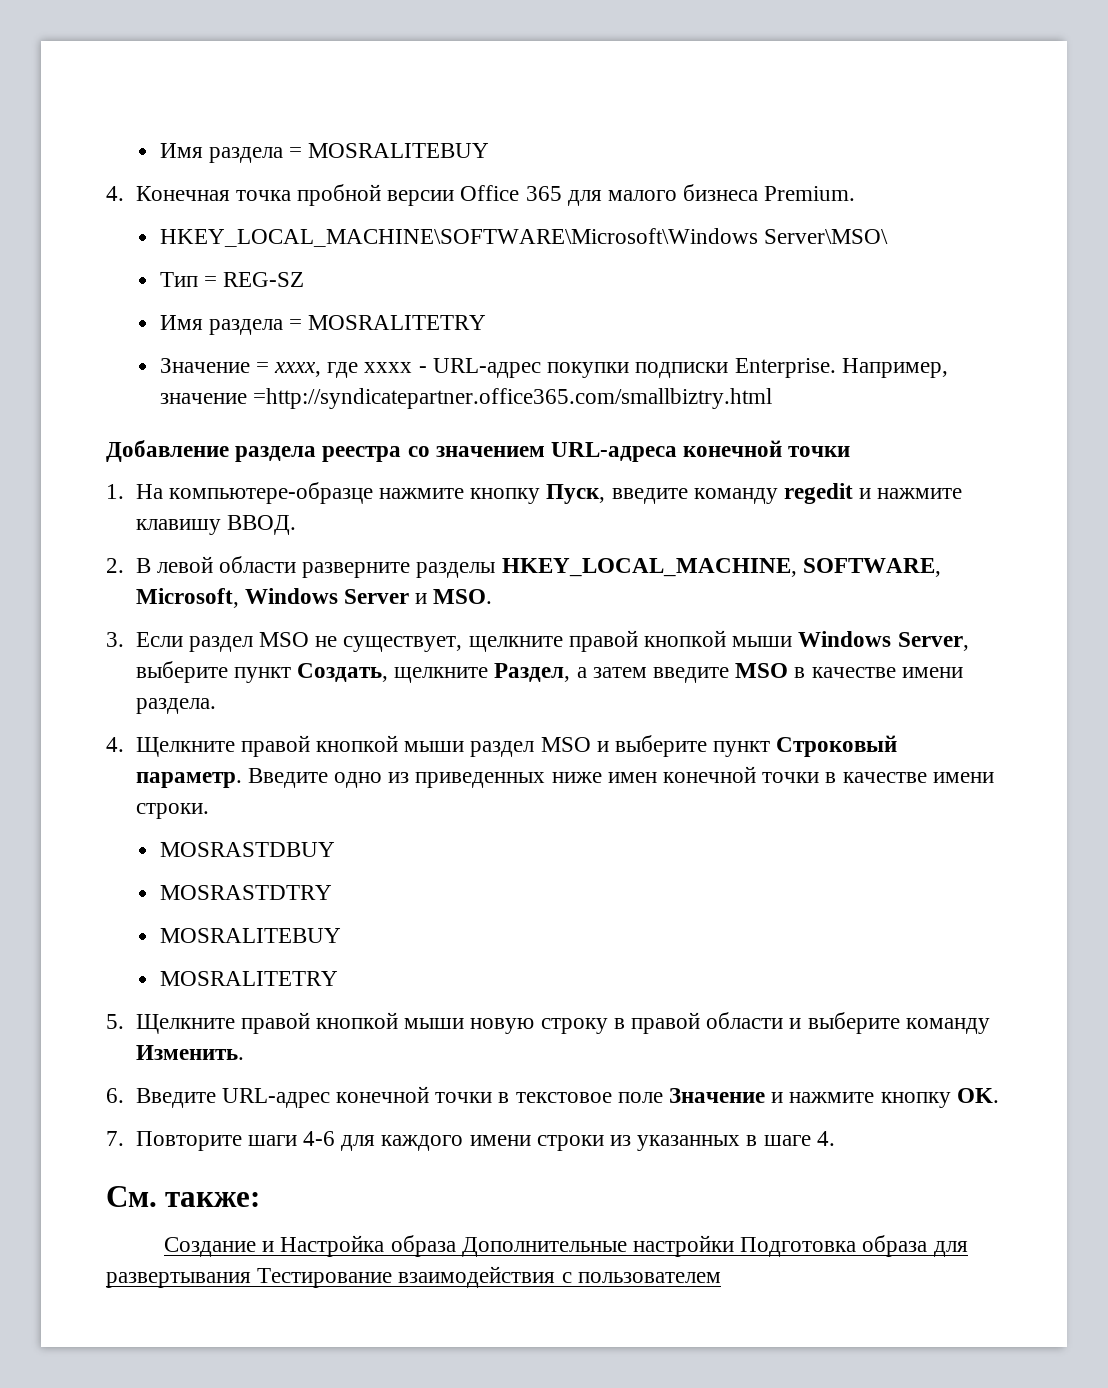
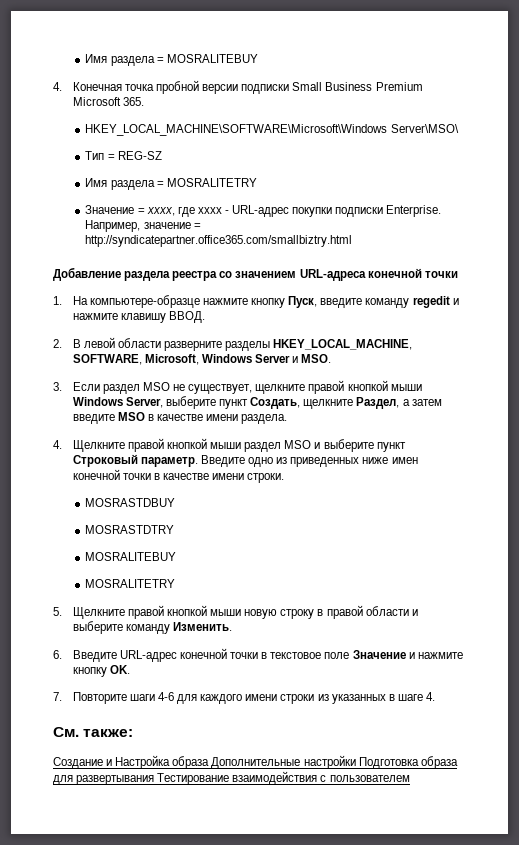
- 4. Конечная точка пробной версии Office 365 для малого бизнеса Premium.
+ 4. Конечная точка пробной версии подписки Small Business Premium Microsoft 365.
- Например, значение =http://syndicatepartner.office365.com/smallbiztry.html
+ Например, значение = http://syndicatepartner.office365.com/smallbiztry.html

